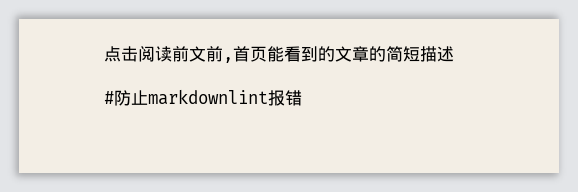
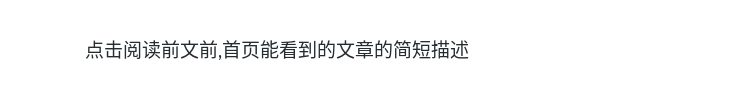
- #防止markdownlint报错

